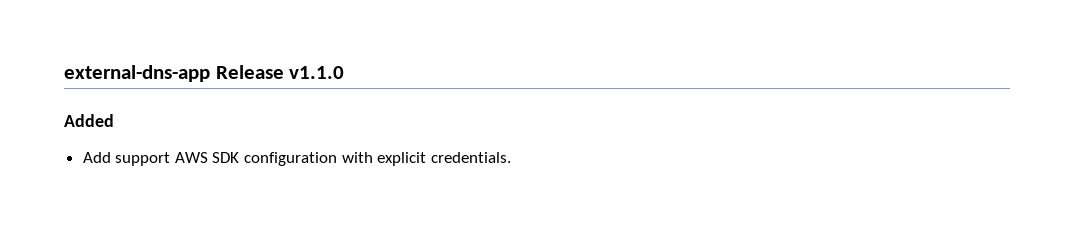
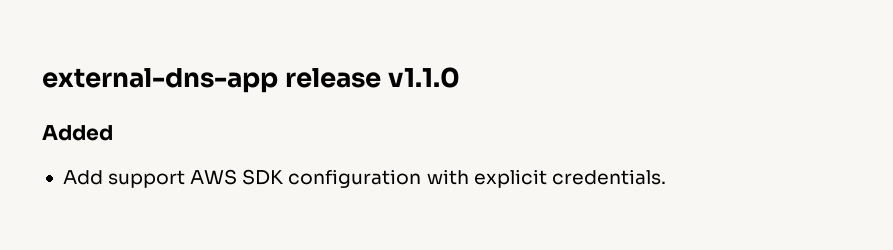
- external-dns-app Release v1.1.0
+ external-dns-app release v1.1.0

